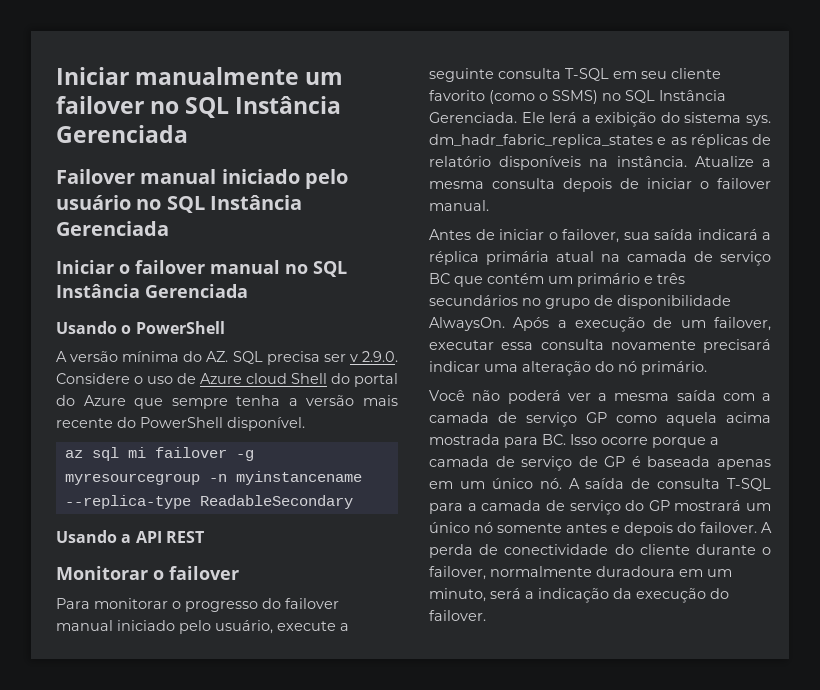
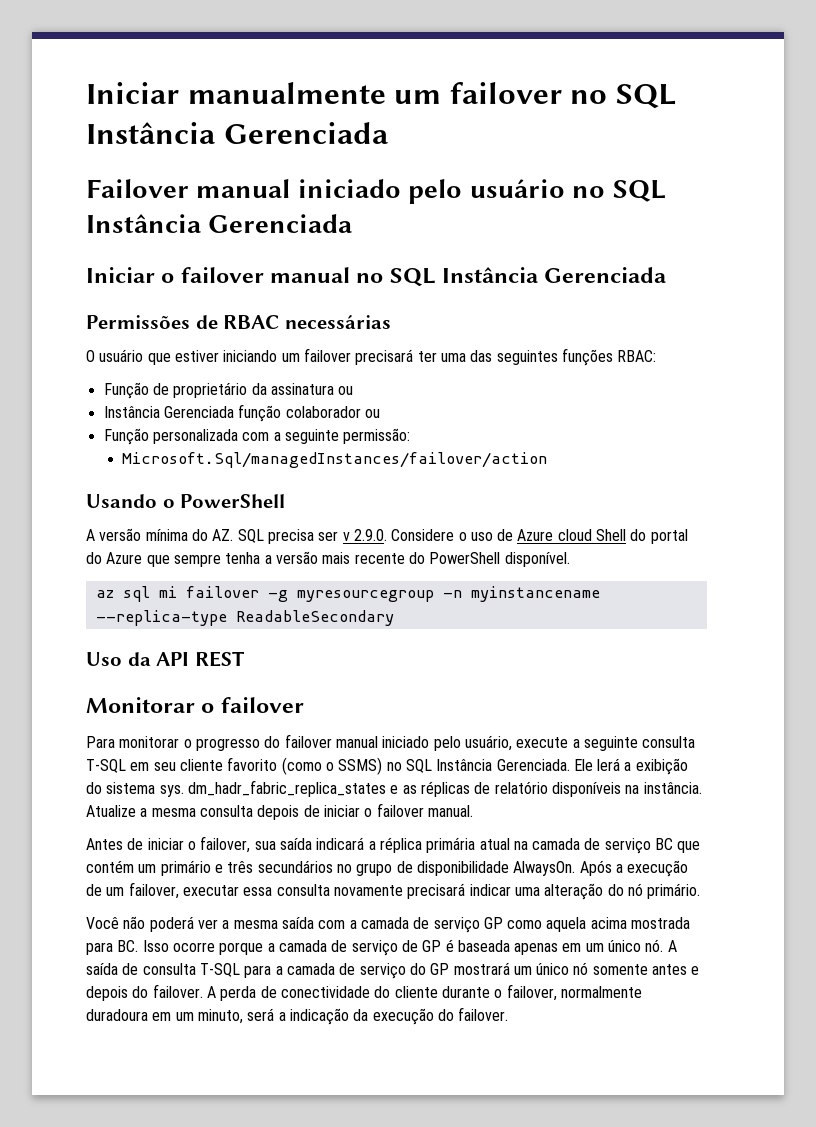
+ Permissões de RBAC necessárias
+ O usuário que estiver iniciando um failover precisará ter uma das seguintes funções RBAC:
+ Função de proprietário da assinatura ou
+ Instância Gerenciada função colaborador ou
+ Função personalizada com a seguinte permissão:
+ Microsoft.Sql/managedInstances/failover/action
- Usando a API REST
+ Uso da API REST

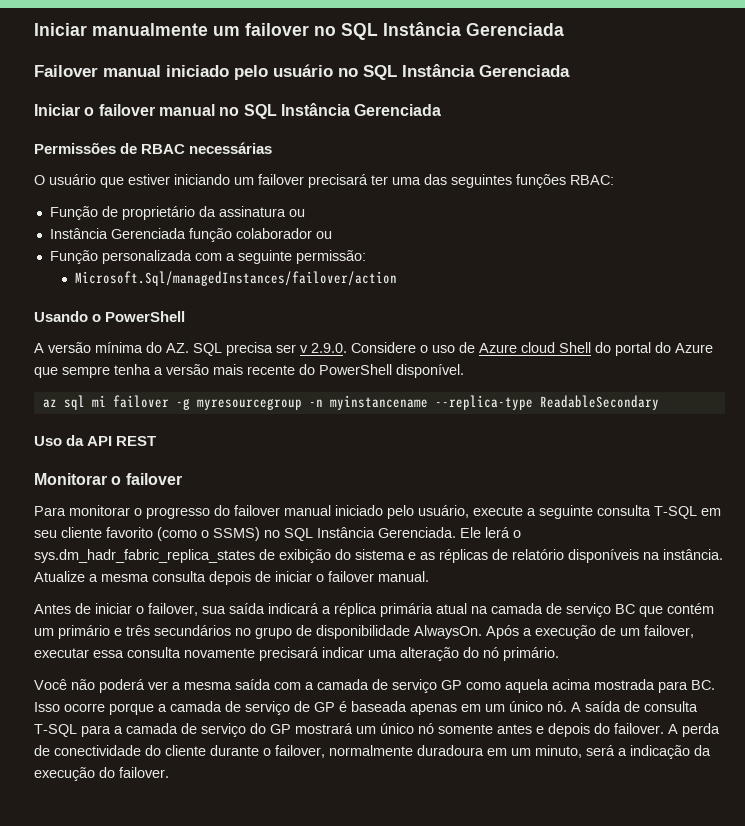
- Ele lerá a exibição do sistema sys. dm_hadr_fabric_replica_states e as réplicas de relatório disponíveis na instância.
+ Ele lerá o sys.dm_hadr_fabric_replica_states de exibição do sistema e as réplicas de relatório disponíveis na instância.

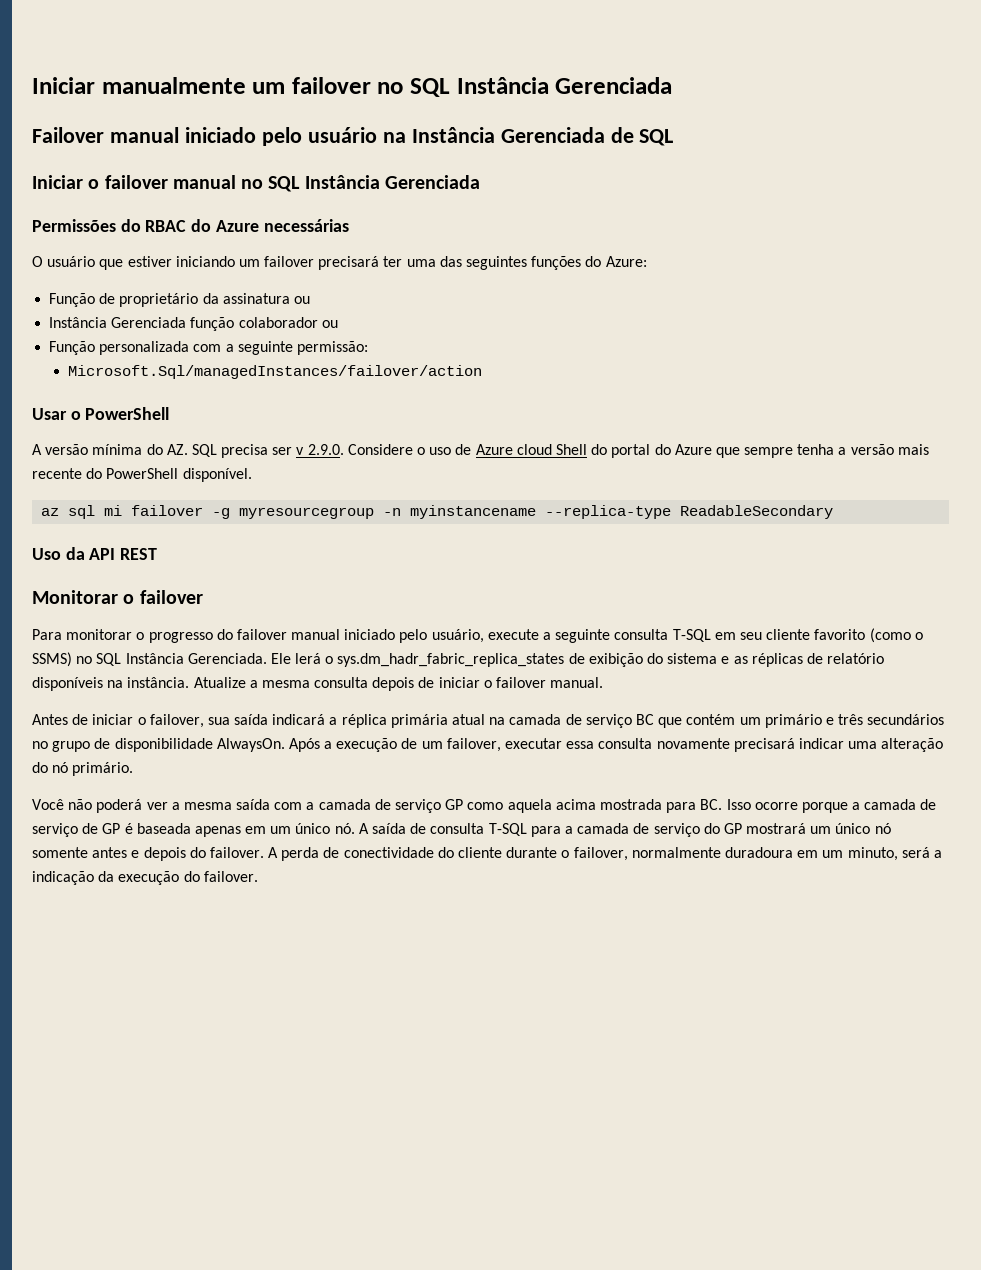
- Failover manual iniciado pelo usuário no SQL Instância Gerenciada
+ Failover manual iniciado pelo usuário na Instância Gerenciada de SQL
- Permissões de RBAC necessárias
+ Permissões do RBAC do Azure necessárias
- O usuário que estiver iniciando um failover precisará ter uma das seguintes funções RBAC:
+ O usuário que estiver iniciando um failover precisará ter uma das seguintes funções do Azure:
- Usando o PowerShell
+ Usar o PowerShell

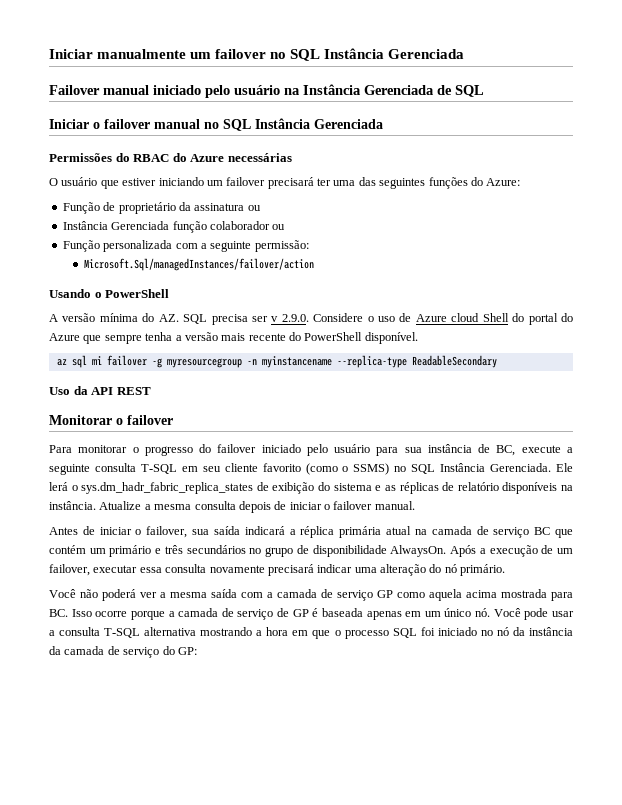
- Usar o PowerShell
+ Usando o PowerShell
- Para monitorar o progresso do failover manual iniciado pelo usuário, execute a seguinte consulta T-SQL em seu cliente favorito (como o SSMS) no SQL Instância Gerenciada.
+ Para monitorar o progresso do failover iniciado pelo usuário para sua instância de BC, execute a seguinte consulta T-SQL em seu cliente favorito (como o SSMS) no SQL Instância Gerenciada.
- A saída de consulta T-SQL para a camada de serviço do GP mostrará um único nó somente antes e depois do failover. A perda de conectividade do cliente durante o failover, normalmente duradoura em um minuto, será a indicação da execução do failover.
+ Você pode usar a consulta T-SQL alternativa mostrando a hora em que o processo SQL foi iniciado no nó da instância da camada de serviço do GP:

